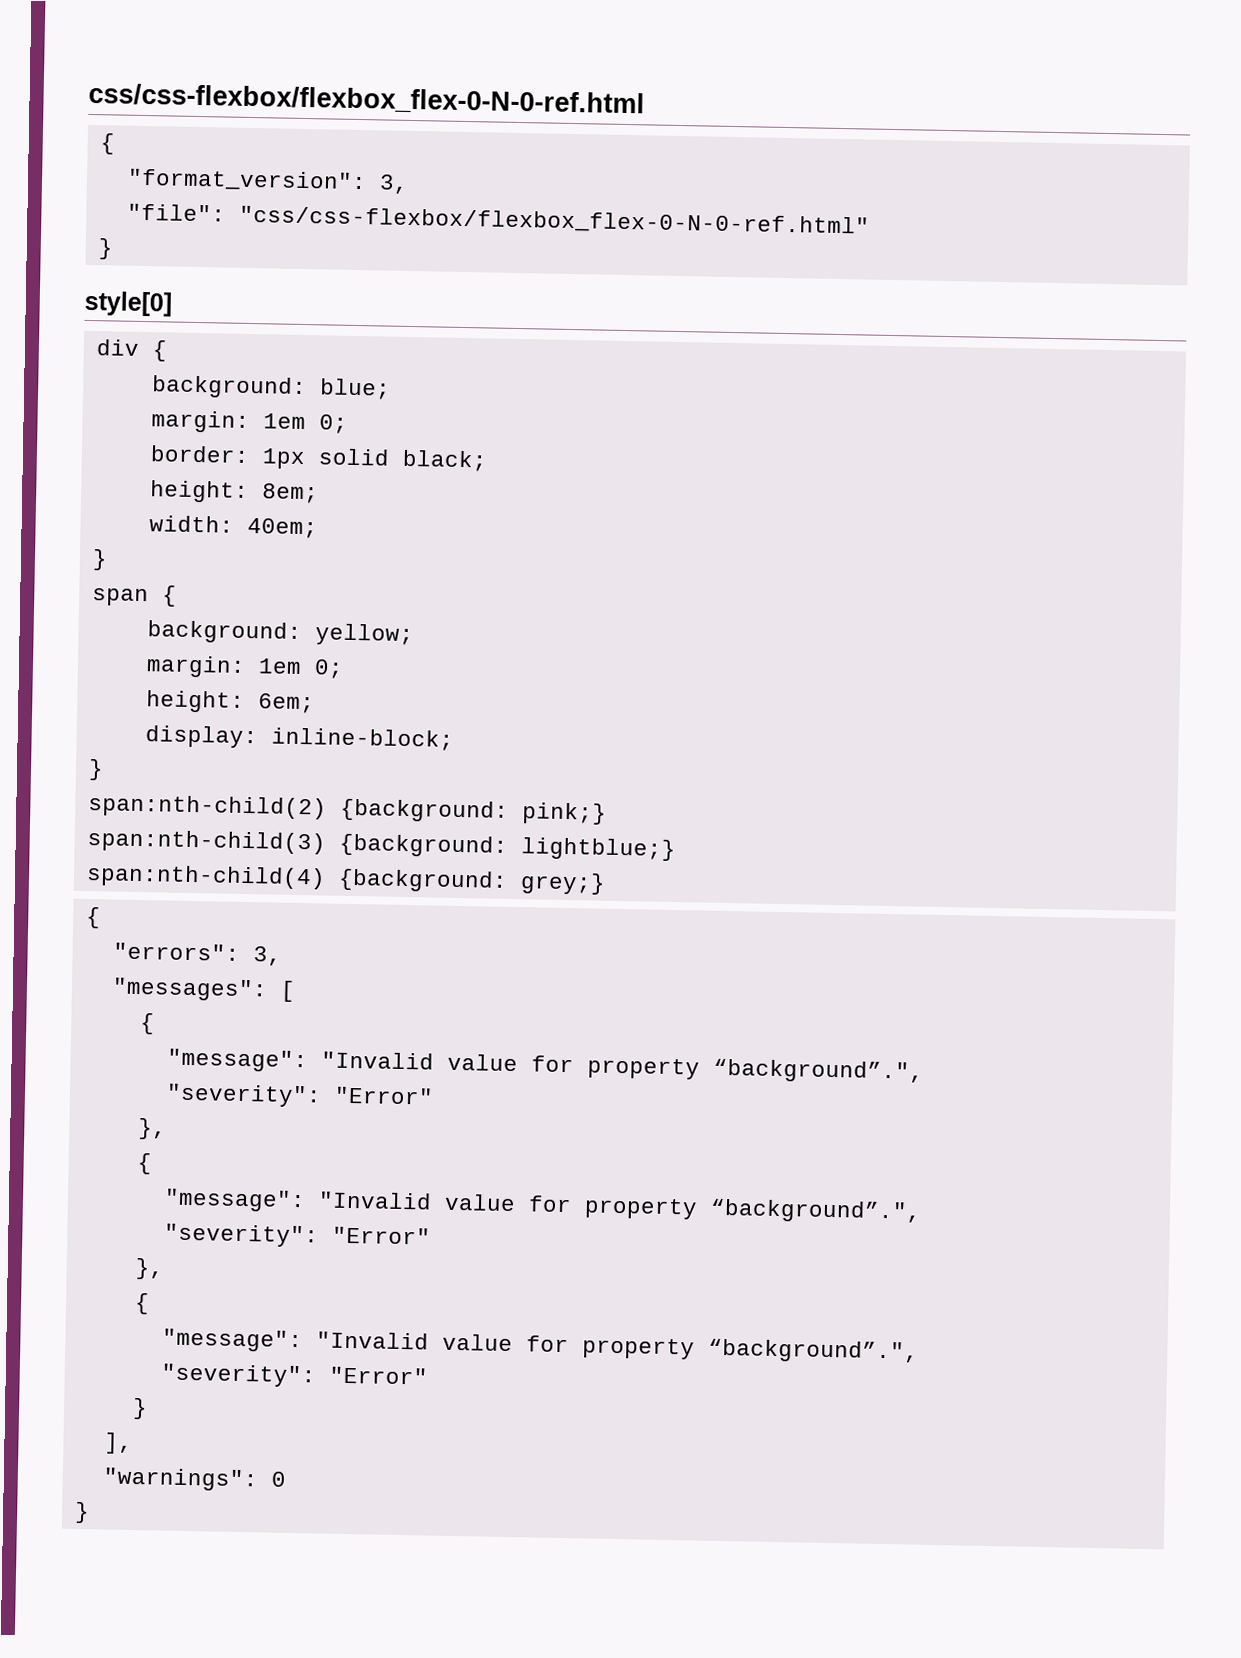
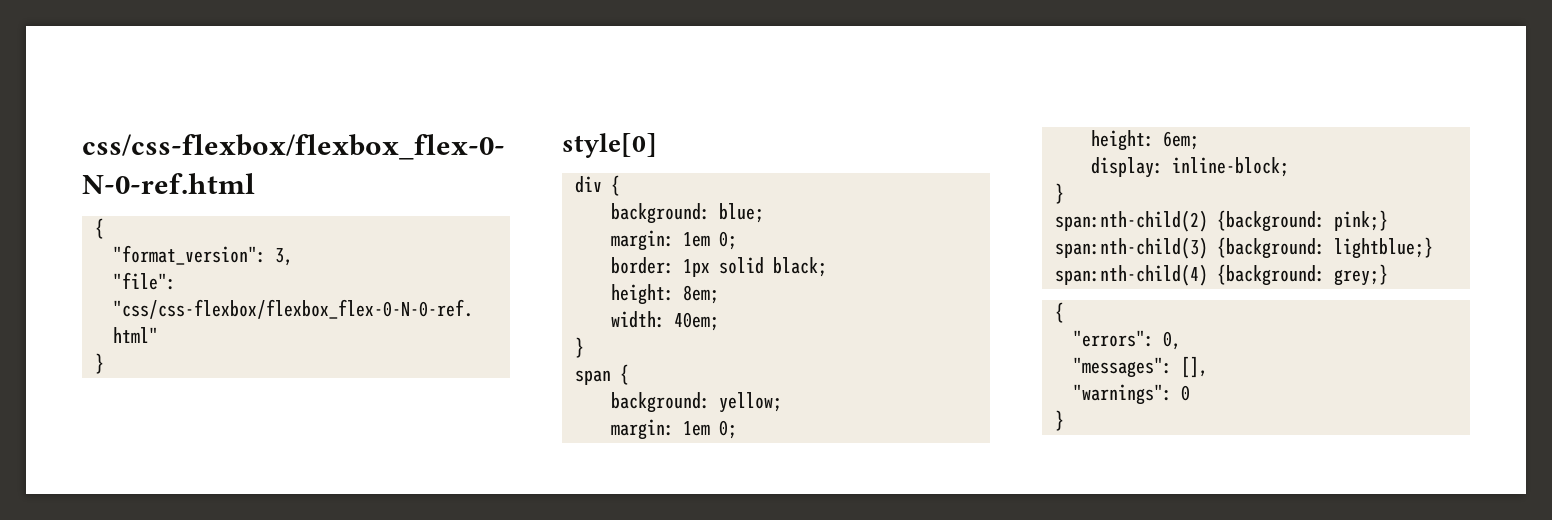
- "errors": 3,
+ "errors": 0,
- "messages": [
- {
- "message": "Invalid value for property “background”.",
- "severity": "Error"
- },
- {
- "message": "Invalid value for property “background”.",
- "severity": "Error"
- },
- {
- "message": "Invalid value for property “background”.",
- "severity": "Error"
- }
- ],
+ "messages": [],

